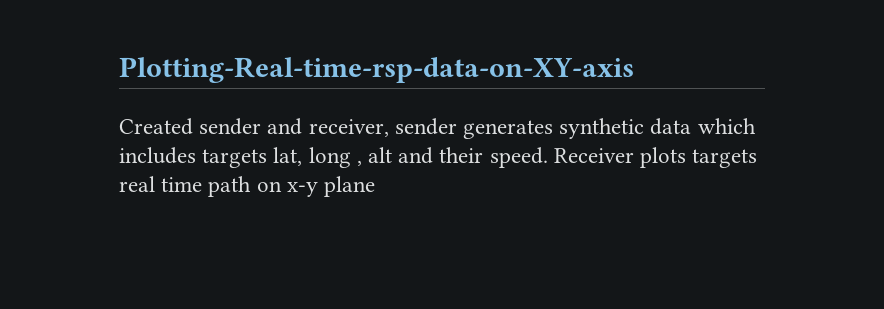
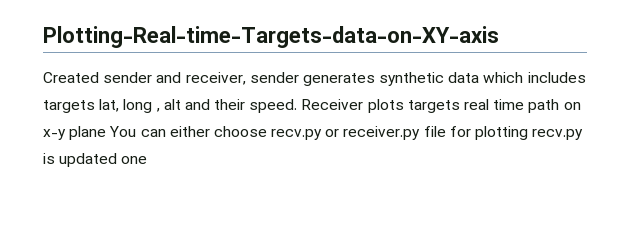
- Plotting-Real-time-rsp-data-on-XY-axis
+ Plotting-Real-time-Targets-data-on-XY-axis
- Receiver plots targets real time path on x-y plane
+ Receiver plots targets real time path on x-y plane You can either choose recv.py or receiver.py file for plotting recv.py is updated one

